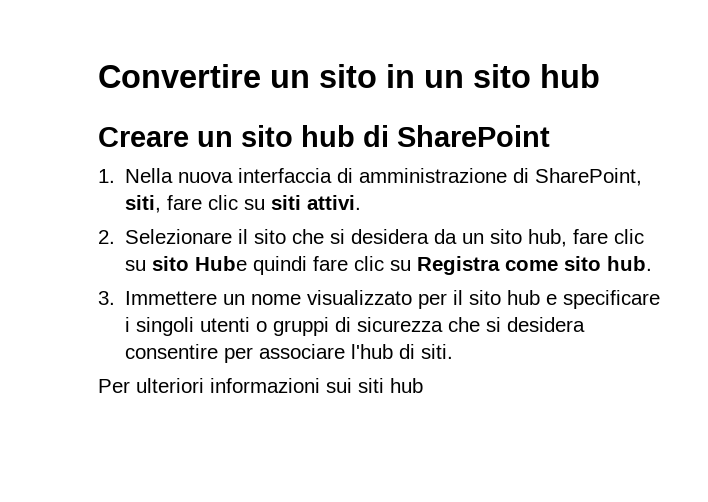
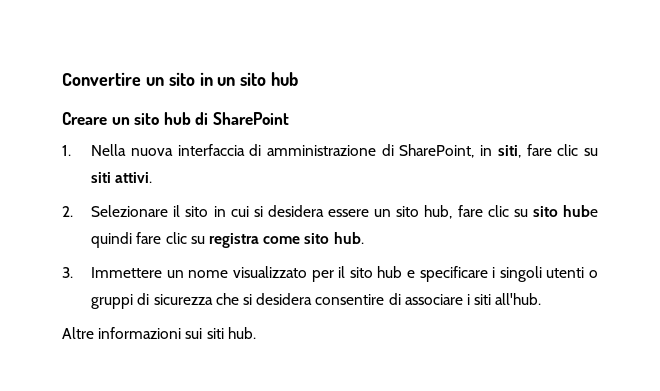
- 1. Nella nuova interfaccia di amministrazione di SharePoint, siti, fare clic su siti attivi.
+ 1. Nella nuova interfaccia di amministrazione di SharePoint, in siti, fare clic su siti attivi.
- 2. Selezionare il sito che si desidera da un sito hub, fare clic su sito Hube quindi fare clic su Registra come sito hub.
+ 2. Selezionare il sito in cui si desidera essere un sito hub, fare clic su sito hube quindi fare clic su registra come sito hub.
- 3. Immettere un nome visualizzato per il sito hub e specificare i singoli utenti o gruppi di sicurezza che si desidera consentire per associare l'hub di siti.
- Per ulteriori informazioni sui siti hub
+ 3. Immettere un nome visualizzato per il sito hub e specificare i singoli utenti o gruppi di sicurezza che si desidera consentire di associare i siti all'hub.
+ Altre informazioni sui siti hub.

